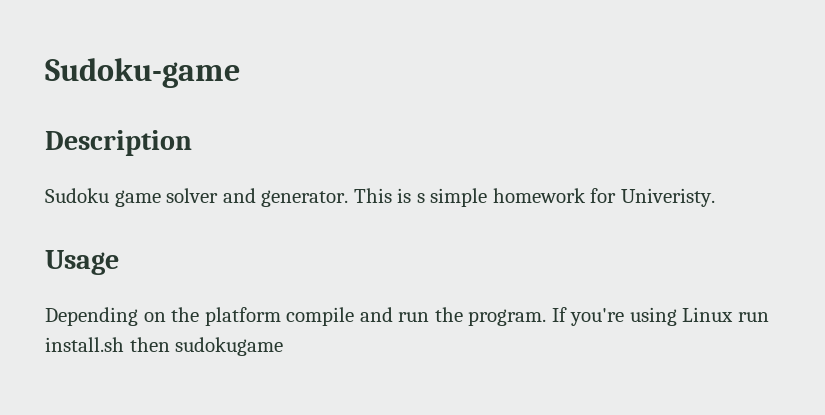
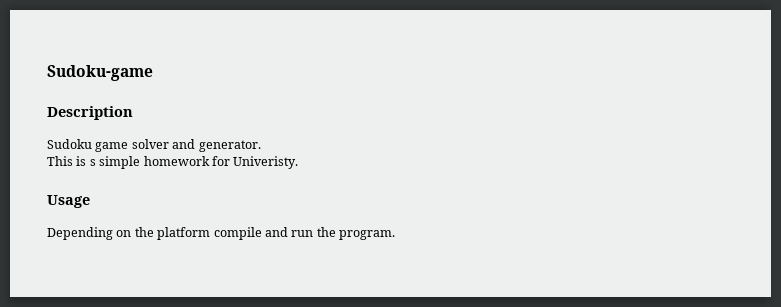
- Sudoku game solver and generator. This is s simple homework for Univeristy.
+ Sudoku game solver and generator.
+ This is s simple homework for Univeristy.
- If you're using Linux run install.sh then sudokugame

